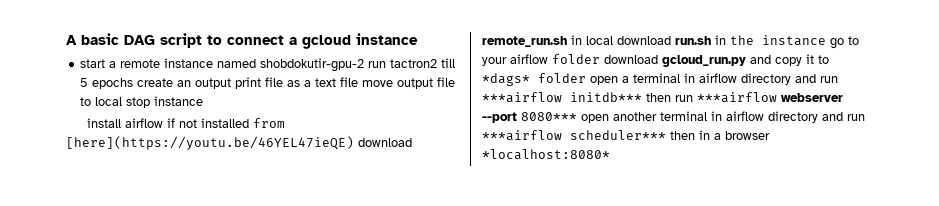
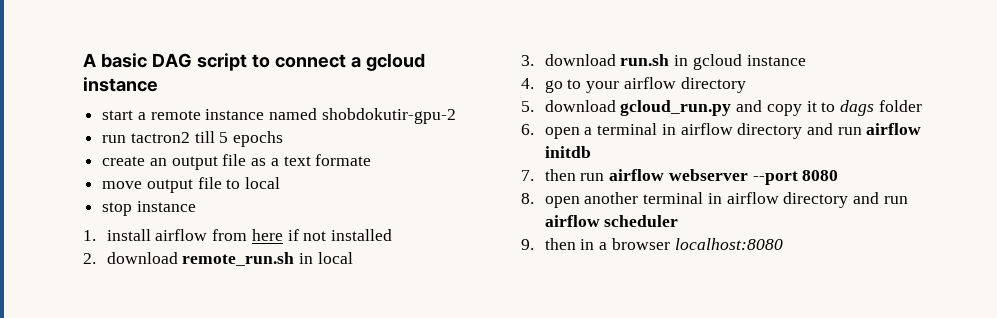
- start a remote instance named shobdokutir-gpu-2 run tactron2 till 5 epochs create an output print file as a text file move output file to local stop instance
+ start a remote instance named shobdokutir-gpu-2
+ run tactron2 till 5 epochs
+ create an output file as a text formate
+ move output file to local
+ stop instance
- install airflow if not installed from [here](https://youtu.be/46YEL47ieQE) download remote_run.sh in local download run.sh in the instance go to your airflow folder download gcloud_run.py and copy it to *dags* folder open a terminal in airflow directory and run ***airflow initdb*** then run ***airflow webserver --port 8080*** open another terminal in airflow directory and run ***airflow scheduler*** then in a browser *localhost:8080*
+ 1. install airflow from here if not installed
+ 2. download remote_run.sh in local
+ 3. download run.sh in gcloud instance
+ 4. go to your airflow directory
+ 5. download gcloud_run.py and copy it to dags folder
+ 6. open a terminal in airflow directory and run airflow initdb
+ 7. then run airflow webserver --port 8080
+ 8. open another terminal in airflow directory and run airflow scheduler
+ 9. then in a browser localhost:8080

